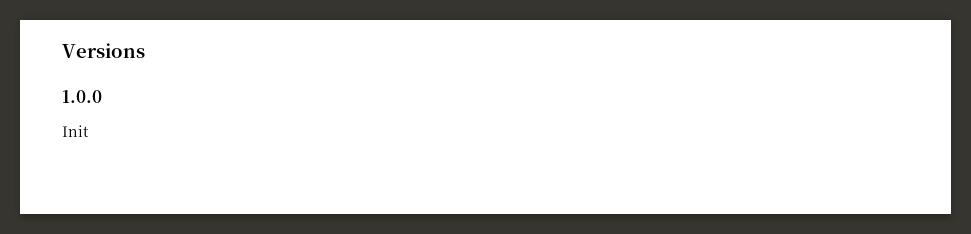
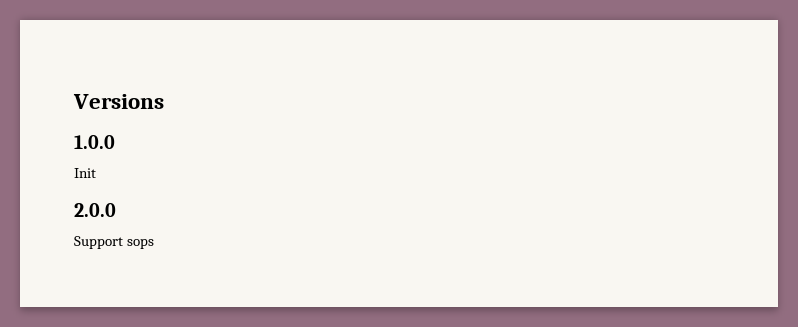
+ 2.0.0
+ Support sops

